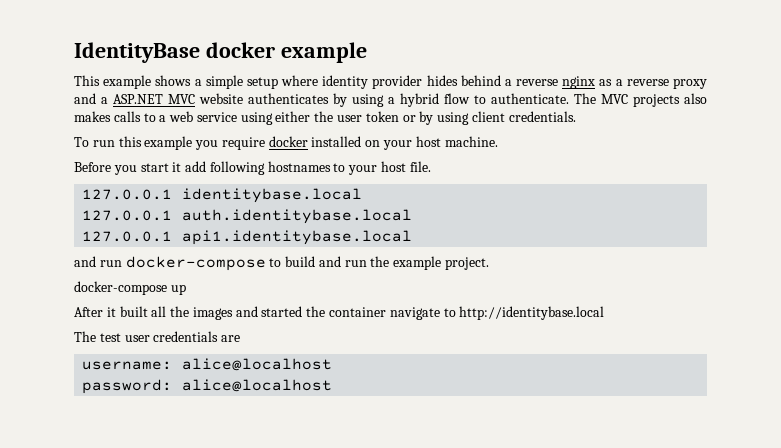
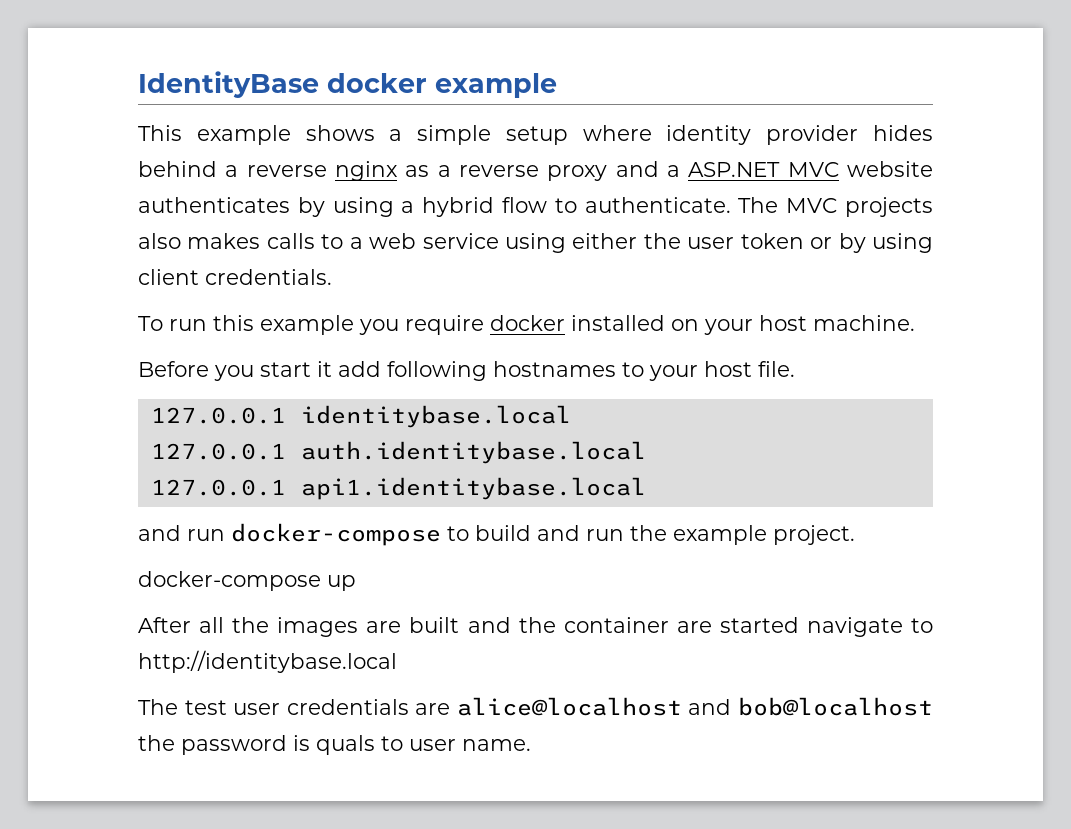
- After it built all the images and started the container navigate to http://identitybase.local
+ After all the images are built and the container are started navigate to http://identitybase.local
- The test user credentials are
- username: alice@localhost
- password: alice@localhost
+ The test user credentials are alice@localhost and bob@localhost the password is quals to user name.

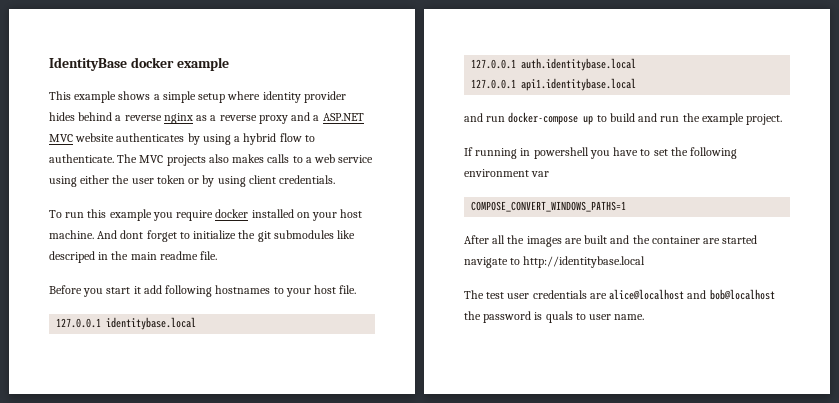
+ And dont forget to initialize the git submodules like descriped in the main readme file.
- and run docker-compose to build and run the example project.
+ and run docker-compose up to build and run the example project.
- docker-compose up
+ If running in powershell you have to set the following environment var
+ COMPOSE_CONVERT_WINDOWS_PATHS=1

